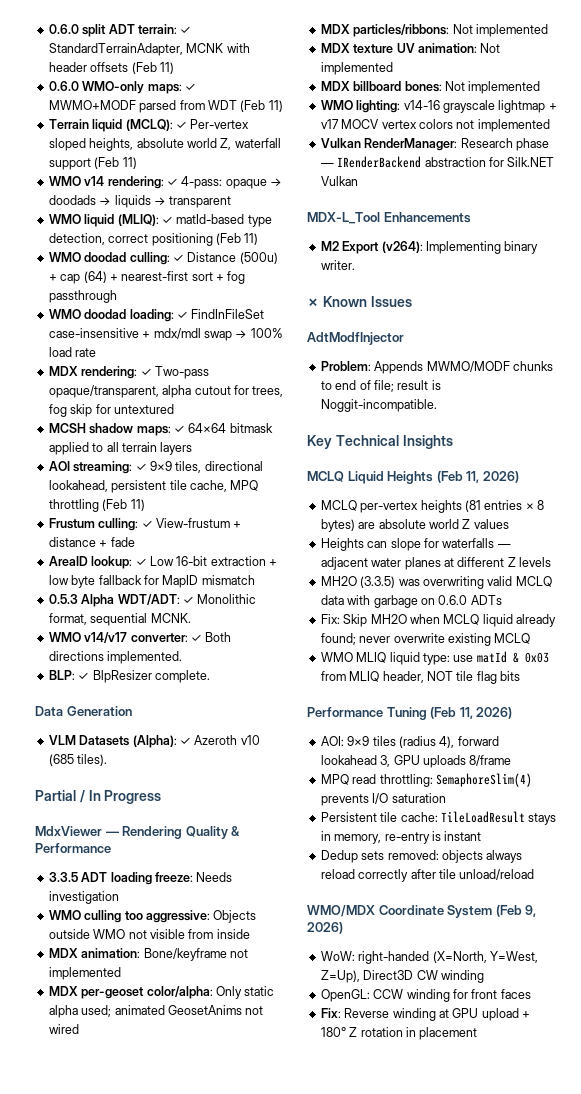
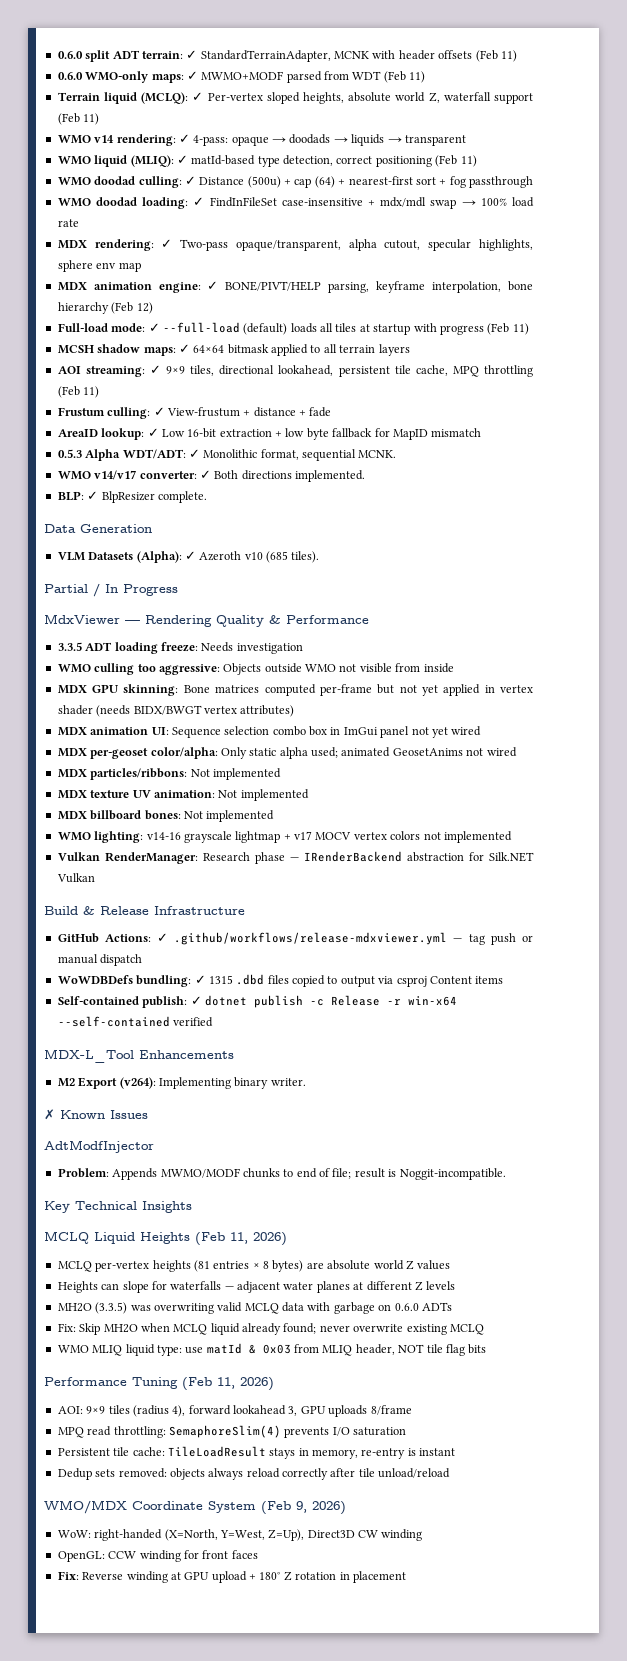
- MDX rendering: ✓ Two-pass opaque/transparent, alpha cutout for trees, fog skip for untextured
+ MDX rendering: ✓ Two-pass opaque/transparent, alpha cutout, specular highlights, sphere env map
+ MDX animation engine: ✓ BONE/PIVT/HELP parsing, keyframe interpolation, bone hierarchy (Feb 12)
+ Full-load mode: ✓ --full-load (default) loads all tiles at startup with progress (Feb 11)
- MDX animation: Bone/keyframe not implemented
+ MDX GPU skinning: Bone matrices computed per-frame but not yet applied in vertex shader (needs BIDX/BWGT vertex attributes)
+ MDX animation UI: Sequence selection combo box in ImGui panel not yet wired
+ Build & Release Infrastructure
+ GitHub Actions: ✓ .github/workflows/release-mdxviewer.yml — tag push or manual dispatch
+ WoWDBDefs bundling: ✓ 1315 .dbd files copied to output via csproj Content items
+ Self-contained publish: ✓ dotnet publish -c Release -r win-x64 --self-contained verified

